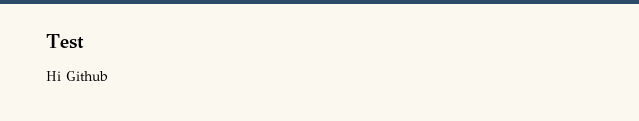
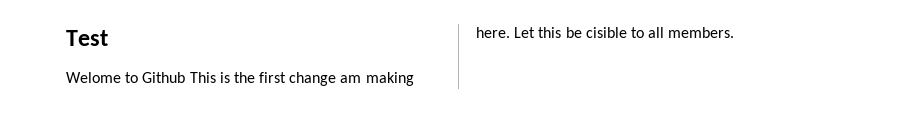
- Hi Github
+ Welome to Github This is the first change am making here. Let this be cisible to all members.

